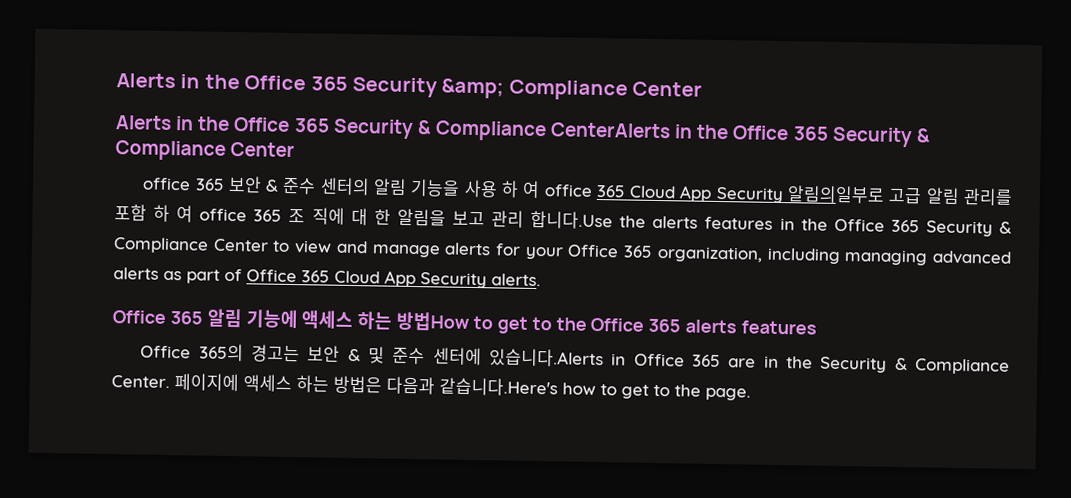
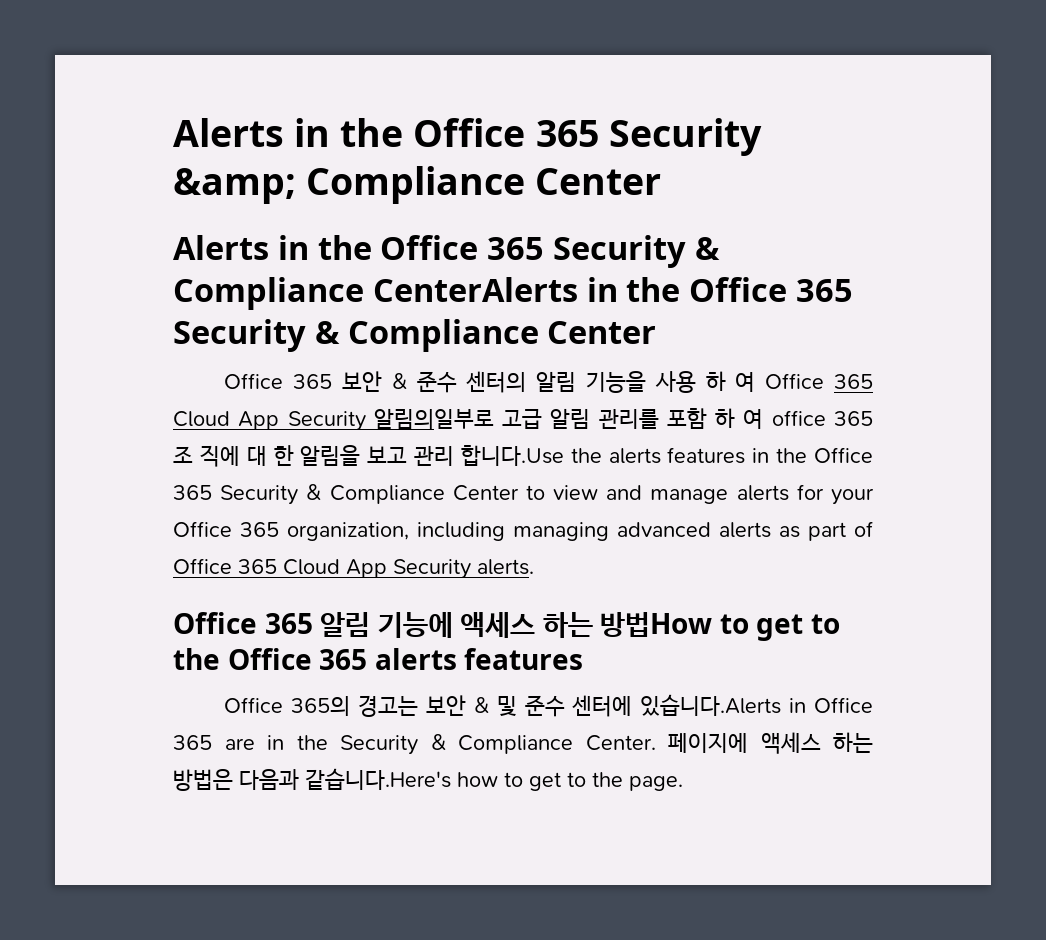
- office 365 보안 & 준수 센터의 알림 기능을 사용 하 여 office 365 Cloud App Security 알림의일부로 고급 알림 관리를 포함 하 여 office 365 조 직에 대 한 알림을 보고 관리 합니다.Use the alerts features in the Office 365 Security & Compliance Center to view and manage alerts for your Office 365 organization, including managing advanced alerts as part of Office 365 Cloud App Security alerts.
+ Office 365 보안 & 준수 센터의 알림 기능을 사용 하 여 Office 365 Cloud App Security 알림의일부로 고급 알림 관리를 포함 하 여 office 365 조 직에 대 한 알림을 보고 관리 합니다.Use the alerts features in the Office 365 Security & Compliance Center to view and manage alerts for your Office 365 organization, including managing advanced alerts as part of Office 365 Cloud App Security alerts.

